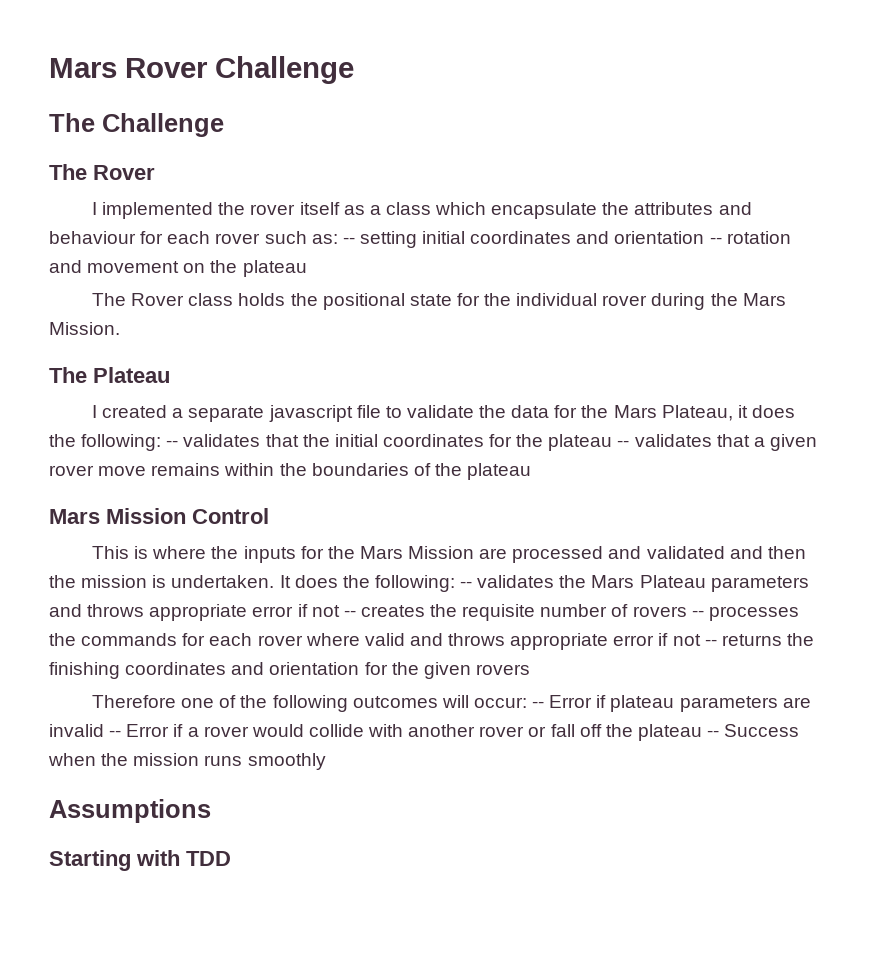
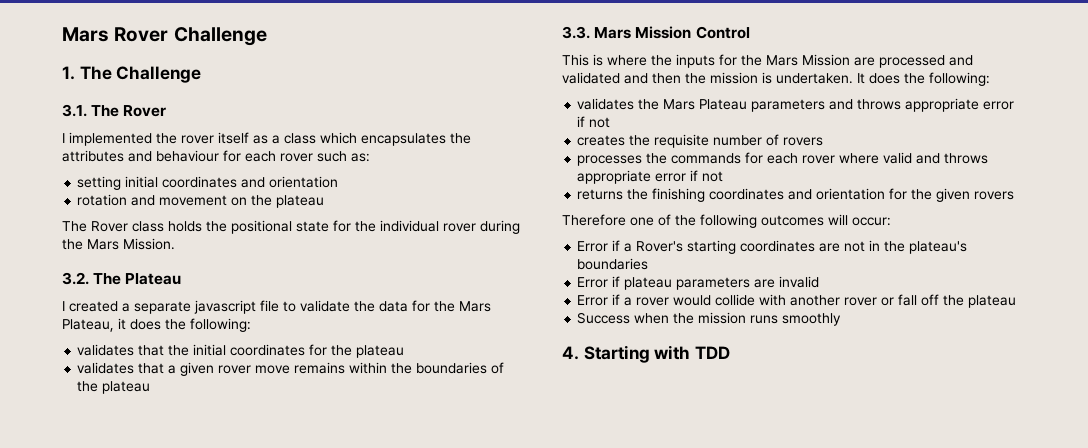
- The Challenge
- The Rover
+ 1. The Challenge
+ 3.1. The Rover
- I implemented the rover itself as a class which encapsulate the attributes and behaviour for each rover such as: -- setting initial coordinates and orientation -- rotation and movement on the plateau
+ I implemented the rover itself as a class which encapsulates the attributes and behaviour for each rover such as:
+ setting initial coordinates and orientation
+ rotation and movement on the plateau
- The Plateau
+ 3.2. The Plateau
- I created a separate javascript file to validate the data for the Mars Plateau, it does the following: -- validates that the initial coordinates for the plateau -- validates that a given rover move remains within the boundaries of the plateau
+ I created a separate javascript file to validate the data for the Mars Plateau, it does the following:
+ validates that the initial coordinates for the plateau
+ validates that a given rover move remains within the boundaries of the plateau
- Mars Mission Control
+ 3.3. Mars Mission Control
- It does the following: -- validates the Mars Plateau parameters and throws appropriate error if not -- creates the requisite number of rovers -- processes the commands for each rover where valid and throws appropriate error if not -- returns the finishing coordinates and orientation for the given rovers
+ It does the following:
+ validates the Mars Plateau parameters and throws appropriate error if not
+ creates the requisite number of rovers
+ processes the commands for each rover where valid and throws appropriate error if not
+ returns the finishing coordinates and orientation for the given rovers
- Therefore one of the following outcomes will occur: -- Error if plateau parameters are invalid -- Error if a rover would collide with another rover or fall off the plateau -- Success when the mission runs smoothly
+ Therefore one of the following outcomes will occur:
+ Error if a Rover's starting coordinates are not in the plateau's boundaries
+ Error if plateau parameters are invalid
+ Error if a rover would collide with another rover or fall off the plateau
+ Success when the mission runs smoothly
- Assumptions
- Starting with TDD
+ 4. Starting with TDD

